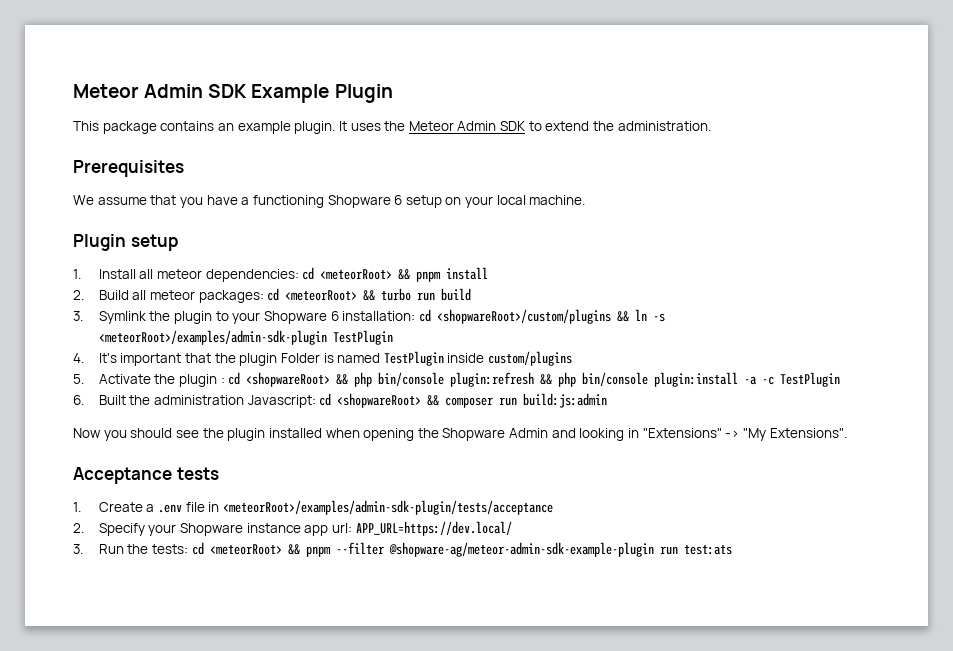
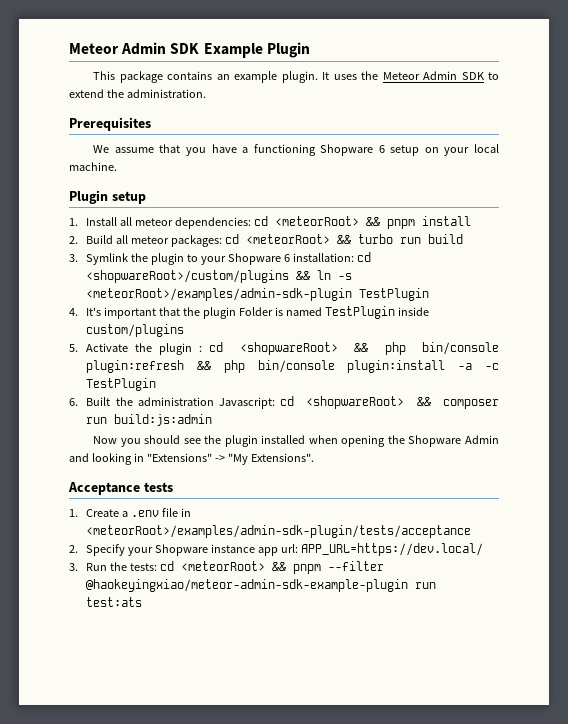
- 3. Run the tests: cd <meteorRoot> && pnpm --filter @shopware-ag/meteor-admin-sdk-example-plugin run test:ats
+ 3. Run the tests: cd <meteorRoot> && pnpm --filter @haokeyingxiao/meteor-admin-sdk-example-plugin run test:ats

